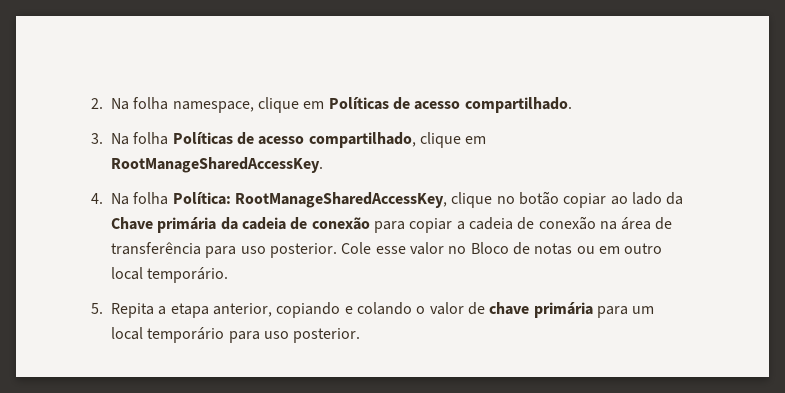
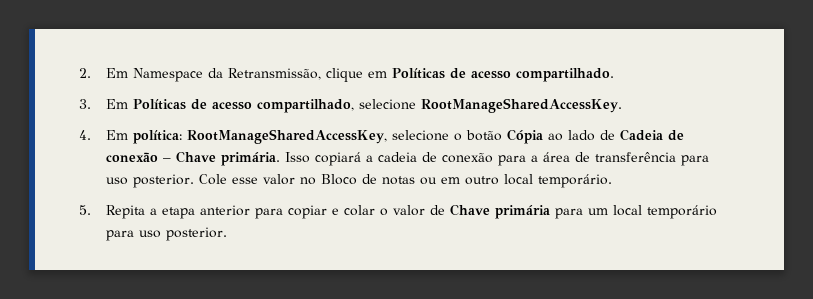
- 2. Na folha namespace, clique em Políticas de acesso compartilhado.
+ 2. Em Namespace da Retransmissão, clique em Políticas de acesso compartilhado.
- 3. Na folha Políticas de acesso compartilhado, clique em RootManageSharedAccessKey.
+ 3. Em Políticas de acesso compartilhado, selecione RootManageSharedAccessKey.
- 4. Na folha Política: RootManageSharedAccessKey, clique no botão copiar ao lado da Chave primária da cadeia de conexão para copiar a cadeia de conexão na área de transferência para uso posterior.
+ 4. Em política: RootManageSharedAccessKey, selecione o botão Cópia ao lado de Cadeia de conexão – Chave primária. Isso copiará a cadeia de conexão para a área de transferência para uso posterior.
- 5. Repita a etapa anterior, copiando e colando o valor de chave primária para um local temporário para uso posterior.
+ 5. Repita a etapa anterior para copiar e colar o valor de Chave primária para um local temporário para uso posterior.

